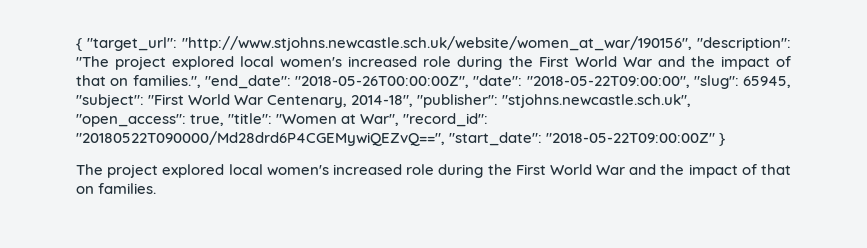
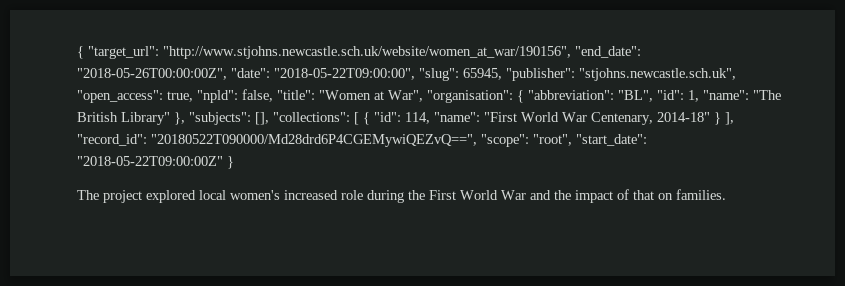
- { "target_url": "http://www.stjohns.newcastle.sch.uk/website/women_at_war/190156", "description": "The project explored local women's increased role during the First World War and the impact of that on families.", "end_date": "2018-05-26T00:00:00Z", "date": "2018-05-22T09:00:00", "slug": 65945, "subject": "First World War Centenary, 2014-18", "publisher": "stjohns.newcastle.sch.uk", "open_access": true, "title": "Women at War", "record_id": "20180522T090000/Md28drd6P4CGEMywiQEZvQ==", "start_date": "2018-05-22T09:00:00Z" }
+ { "target_url": "http://www.stjohns.newcastle.sch.uk/website/women_at_war/190156", "end_date": "2018-05-26T00:00:00Z", "date": "2018-05-22T09:00:00", "slug": 65945, "publisher": "stjohns.newcastle.sch.uk", "open_access": true, "npld": false, "title": "Women at War", "organisation": { "abbreviation": "BL", "id": 1, "name": "The British Library" }, "subjects": [], "collections": [ { "id": 114, "name": "First World War Centenary, 2014-18" } ], "record_id": "20180522T090000/Md28drd6P4CGEMywiQEZvQ==", "scope": "root", "start_date": "2018-05-22T09:00:00Z" }

